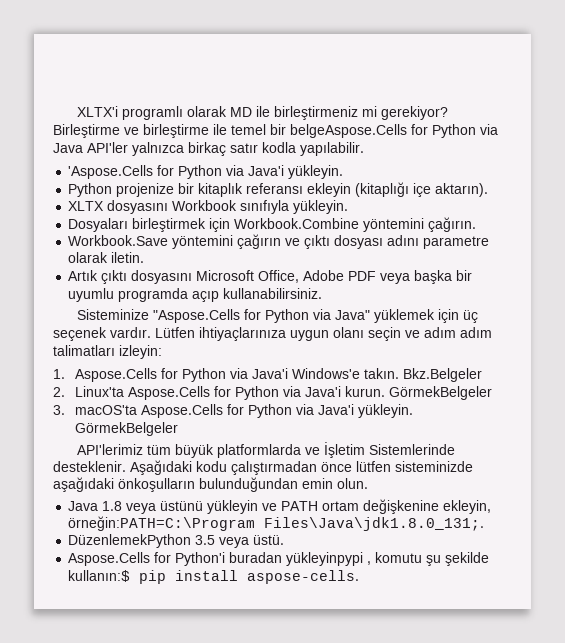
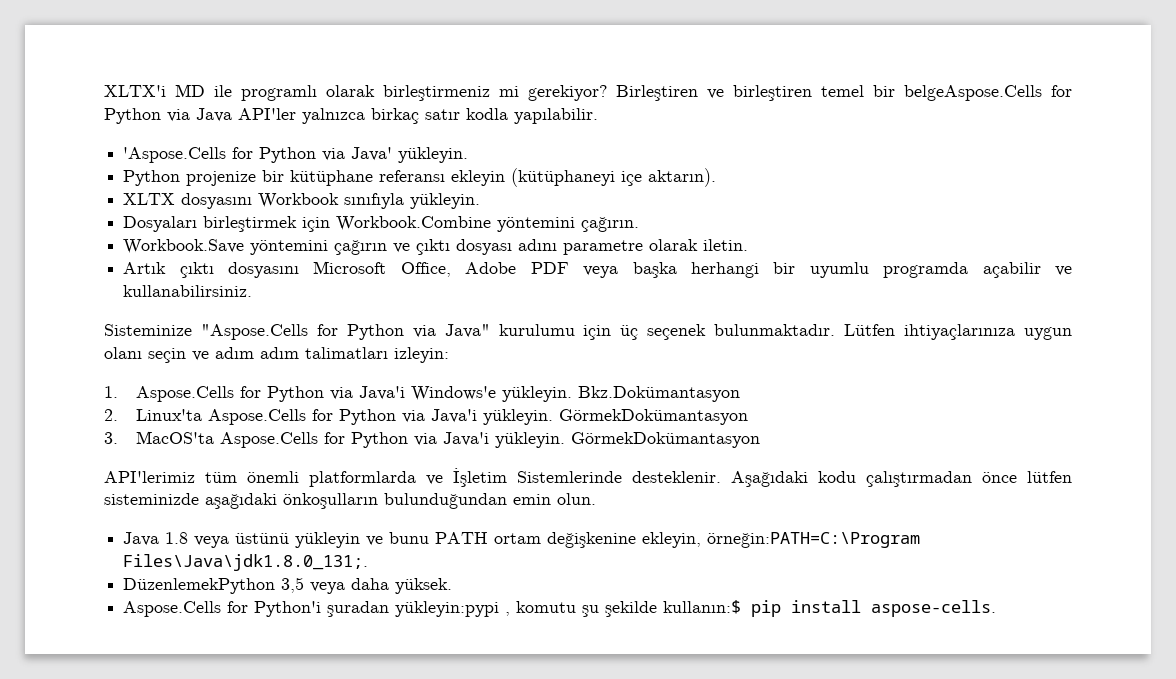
- XLTX'i programlı olarak MD ile birleştirmeniz mi gerekiyor? Birleştirme ve birleştirme ile temel bir belgeAspose.Cells for Python via Java API'ler yalnızca birkaç satır kodla yapılabilir.
+ XLTX'i MD ile programlı olarak birleştirmeniz mi gerekiyor? Birleştiren ve birleştiren temel bir belgeAspose.Cells for Python via Java API'ler yalnızca birkaç satır kodla yapılabilir.
- 'Aspose.Cells for Python via Java'i yükleyin.
+ 'Aspose.Cells for Python via Java' yükleyin.
- Python projenize bir kitaplık referansı ekleyin (kitaplığı içe aktarın).
+ Python projenize bir kütüphane referansı ekleyin (kütüphaneyi içe aktarın).
- Artık çıktı dosyasını Microsoft Office, Adobe PDF veya başka bir uyumlu programda açıp kullanabilirsiniz.
+ Artık çıktı dosyasını Microsoft Office, Adobe PDF veya başka herhangi bir uyumlu programda açabilir ve kullanabilirsiniz.
- Sisteminize "Aspose.Cells for Python via Java" yüklemek için üç seçenek vardır.
+ Sisteminize "Aspose.Cells for Python via Java" kurulumu için üç seçenek bulunmaktadır.
- 1. Aspose.Cells for Python via Java'i Windows'e takın. Bkz.Belgeler
+ 1. Aspose.Cells for Python via Java'i Windows'e yükleyin. Bkz.Dokümantasyon
- 2. Linux'ta Aspose.Cells for Python via Java'i kurun. GörmekBelgeler
+ 2. Linux'ta Aspose.Cells for Python via Java'i yükleyin. GörmekDokümantasyon
- 3. macOS'ta Aspose.Cells for Python via Java'i yükleyin. GörmekBelgeler
+ 3. MacOS'ta Aspose.Cells for Python via Java'i yükleyin. GörmekDokümantasyon
- API'lerimiz tüm büyük platformlarda ve İşletim Sistemlerinde desteklenir.
+ API'lerimiz tüm önemli platformlarda ve İşletim Sistemlerinde desteklenir.
- Java 1.8 veya üstünü yükleyin ve PATH ortam değişkenine ekleyin, örneğin:PATH=C:\Program Files\Java\jdk1.8.0_131;.
+ Java 1.8 veya üstünü yükleyin ve bunu PATH ortam değişkenine ekleyin, örneğin:PATH=C:\Program Files\Java\jdk1.8.0_131;.
- DüzenlemekPython 3.5 veya üstü.
+ DüzenlemekPython 3,5 veya daha yüksek.
- Aspose.Cells for Python'i buradan yükleyinpypi , komutu şu şekilde kullanın:$ pip install aspose-cells.
+ Aspose.Cells for Python'i şuradan yükleyin:pypi , komutu şu şekilde kullanın:$ pip install aspose-cells.

